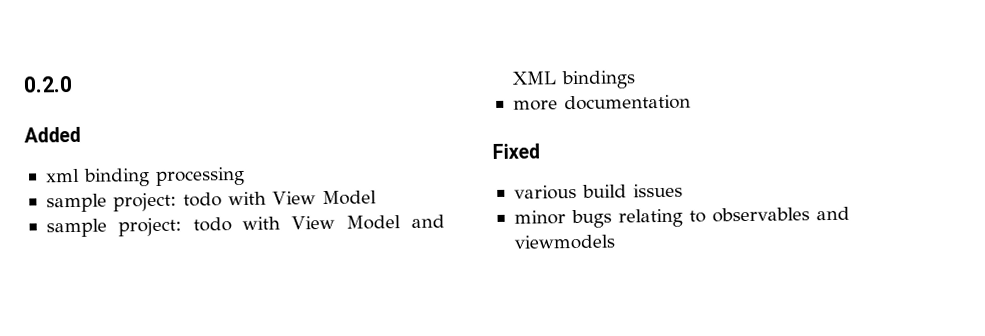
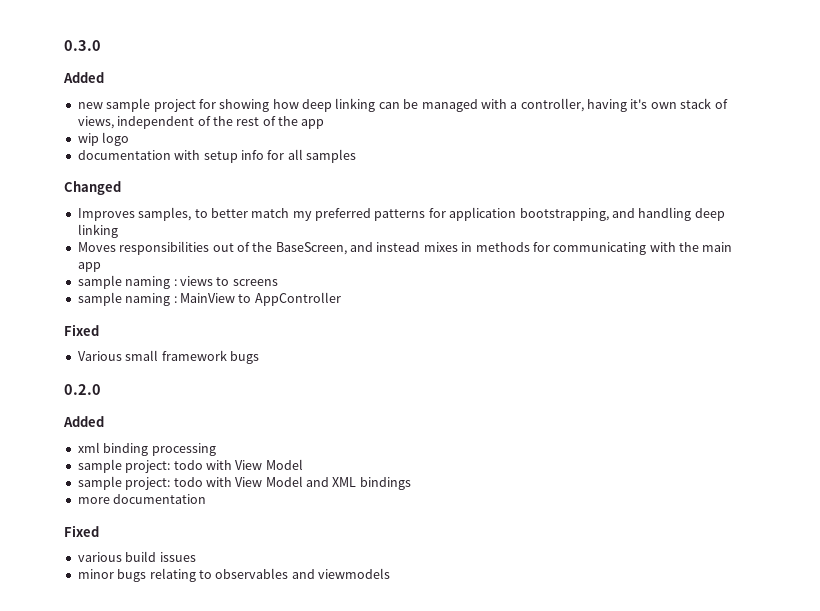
+ 0.3.0
+ Added
+ new sample project for showing how deep linking can be managed with a controller, having it's own stack of views, independent of the rest of the app
+ wip logo
+ documentation with setup info for all samples
+ Changed
+ Improves samples, to better match my preferred patterns for application bootstrapping, and handling deep linking
+ Moves responsibilities out of the BaseScreen, and instead mixes in methods for communicating with the main app
+ sample naming : views to screens
+ sample naming : MainView to AppController
+ Fixed
+ Various small framework bugs

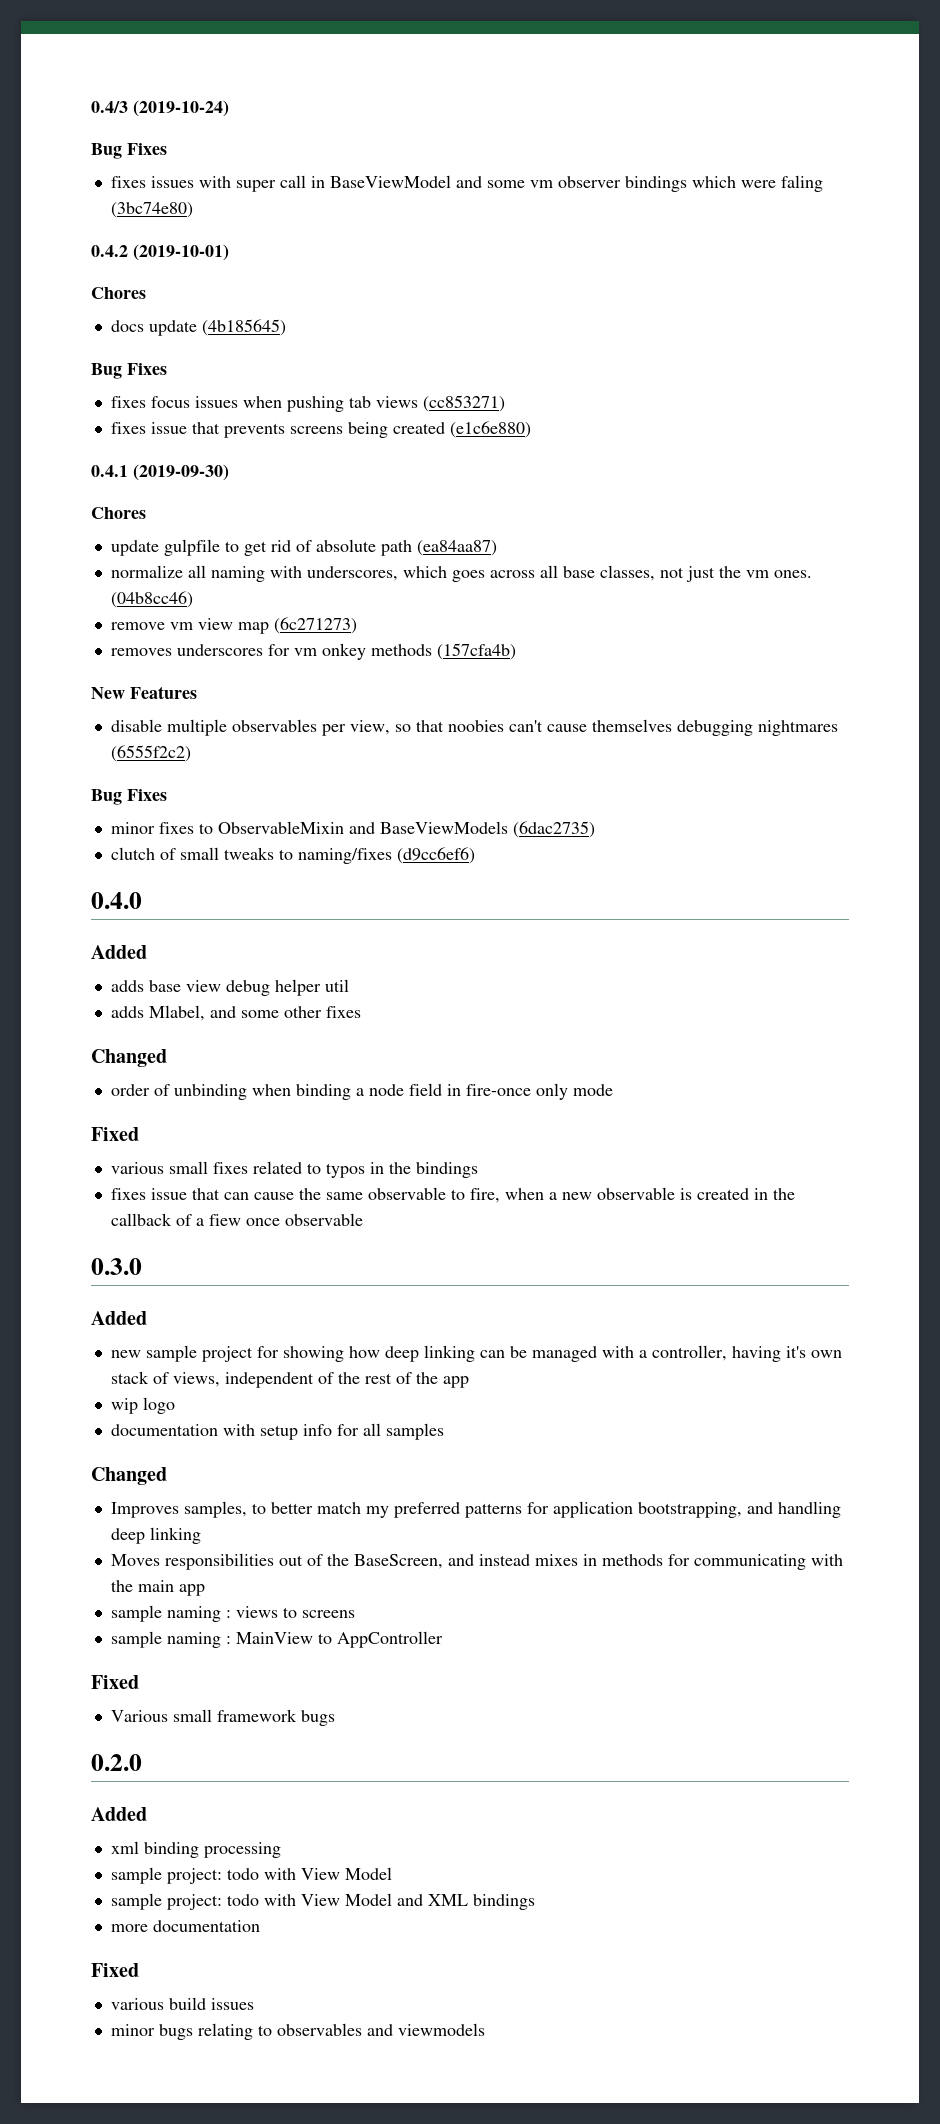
+ 0.4/3 (2019-10-24)
+ Bug Fixes
+ fixes issues with super call in BaseViewModel and some vm observer bindings which were faling (3bc74e80)
+ 0.4.2 (2019-10-01)
+ Chores
+ docs update (4b185645)
+ Bug Fixes
+ fixes focus issues when pushing tab views (cc853271)
+ fixes issue that prevents screens being created (e1c6e880)
+ 0.4.1 (2019-09-30)
+ Chores
+ update gulpfile to get rid of absolute path (ea84aa87)
+ normalize all naming with underscores, which goes across all base classes, not just the vm ones. (04b8cc46)
+ remove vm view map (6c271273)
+ removes underscores for vm onkey methods (157cfa4b)
+ New Features
+ disable multiple observables per view, so that noobies can't cause themselves debugging nightmares (6555f2c2)
+ Bug Fixes
+ minor fixes to ObservableMixin and BaseViewModels (6dac2735)
+ clutch of small tweaks to naming/fixes (d9cc6ef6)
+ 0.4.0
+ Added
+ adds base view debug helper util
+ adds Mlabel, and some other fixes
+ Changed
+ order of unbinding when binding a node field in fire-once only mode
+ Fixed
+ various small fixes related to typos in the bindings
+ fixes issue that can cause the same observable to fire, when a new observable is created in the callback of a fiew once observable

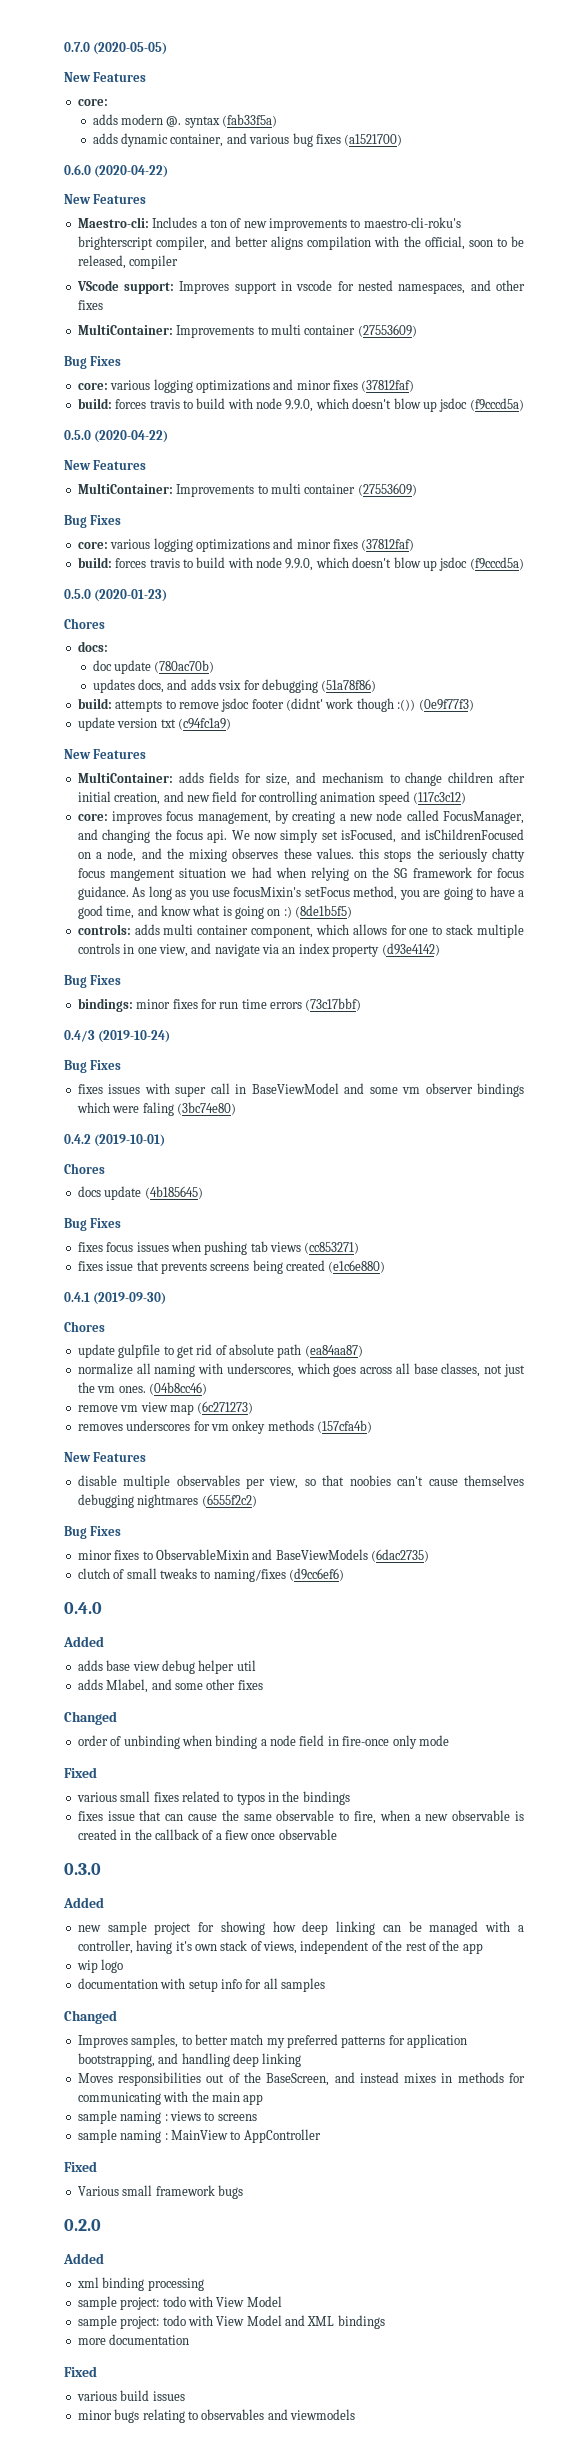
+ 0.7.0 (2020-05-05)
+ New Features
+ core:
+ adds modern @. syntax (fab33f5a)
+ adds dynamic container, and various bug fixes (a1521700)
+ 0.6.0 (2020-04-22)
+ New Features
+ Maestro-cli: Includes a ton of new improvements to maestro-cli-roku's brighterscript compiler, and better aligns compilation with the official, soon to be released, compiler
+ VScode support: Improves support in vscode for nested namespaces, and other fixes
+ MultiContainer: Improvements to multi container (27553609)
+ Bug Fixes
+ core: various logging optimizations and minor fixes (37812faf)
+ build: forces travis to build with node 9.9.0, which doesn't blow up jsdoc (f9cccd5a)
+ 0.5.0 (2020-04-22)
+ New Features
+ MultiContainer: Improvements to multi container (27553609)
+ Bug Fixes
+ core: various logging optimizations and minor fixes (37812faf)
+ build: forces travis to build with node 9.9.0, which doesn't blow up jsdoc (f9cccd5a)
+ 0.5.0 (2020-01-23)
+ Chores
+ docs:
+ doc update (780ac70b)
+ updates docs, and adds vsix for debugging (51a78f86)
+ build: attempts to remove jsdoc footer (didnt' work though :()) (0e9f77f3)
+ update version txt (c94fc1a9)
+ New Features
+ MultiContainer: adds fields for size, and mechanism to change children after initial creation, and new field for controlling animation speed (117c3c12)
+ core: improves focus management, by creating a new node called FocusManager, and changing the focus api. We now simply set isFocused, and isChildrenFocused on a node, and the mixing observes these values. this stops the seriously chatty focus mangement situation we had when relying on the SG framework for focus guidance. As long as you use focusMixin's setFocus method, you are going to have a good time, and know what is going on :) (8de1b5f5)
+ controls: adds multi container component, which allows for one to stack multiple controls in one view, and navigate via an index property (d93e4142)
+ Bug Fixes
+ bindings: minor fixes for run time errors (73c17bbf)

